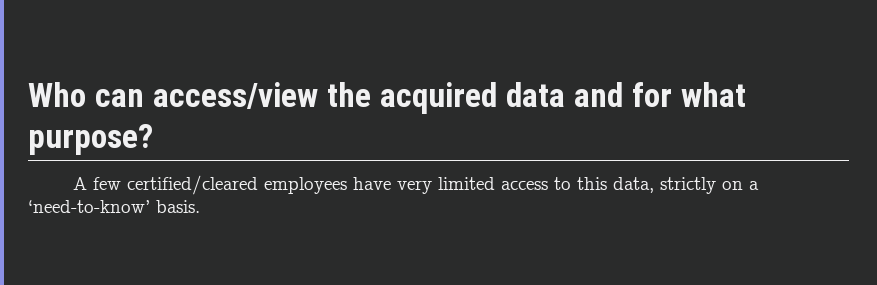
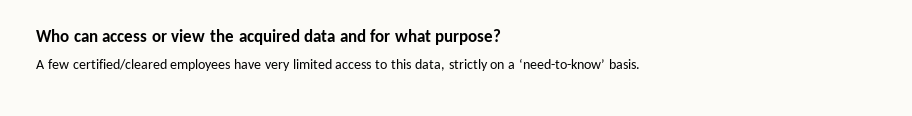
- Who can access/view the acquired data and for what purpose?
+ Who can access or view the acquired data and for what purpose?

